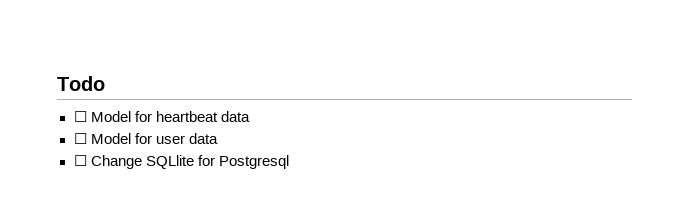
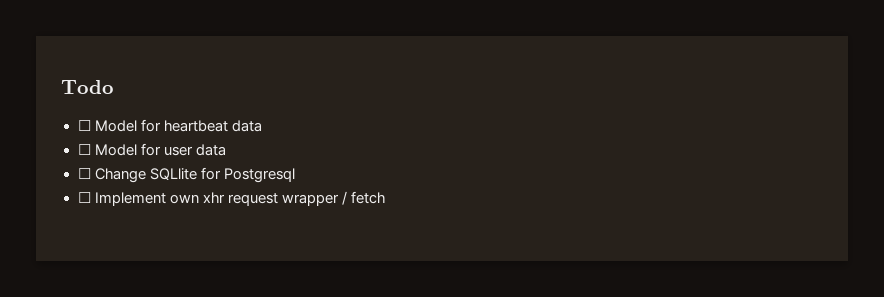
+ ☐ Implement own xhr request wrapper / fetch

